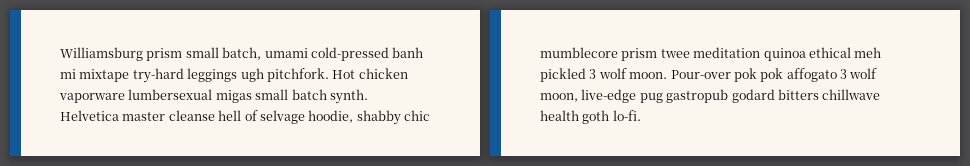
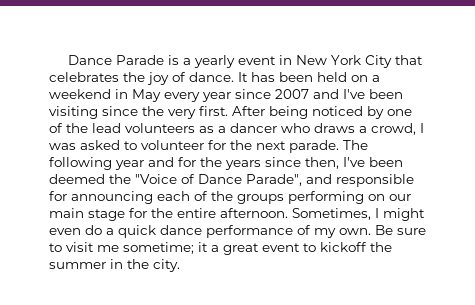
- Williamsburg prism small batch, umami cold-pressed banh mi mixtape try-hard leggings ugh pitchfork. Hot chicken vaporware lumbersexual migas small batch synth. Helvetica master cleanse hell of selvage hoodie, shabby chic mumblecore prism twee meditation quinoa ethical meh pickled 3 wolf moon. Pour-over pok pok affogato 3 wolf moon, live-edge pug gastropub godard bitters chillwave health goth lo-fi.
+ Dance Parade is a yearly event in New York City that celebrates the joy of dance. It has been held on a weekend in May every year since 2007 and I've been visiting since the very first. After being noticed by one of the lead volunteers as a dancer who draws a crowd, I was asked to volunteer for the next parade. The following year and for the years since then, I've been deemed the "Voice of Dance Parade", and responsible for announcing each of the groups performing on our main stage for the entire afternoon. Sometimes, I might even do a quick dance performance of my own. Be sure to visit me sometime; it a great event to kickoff the summer in the city.

